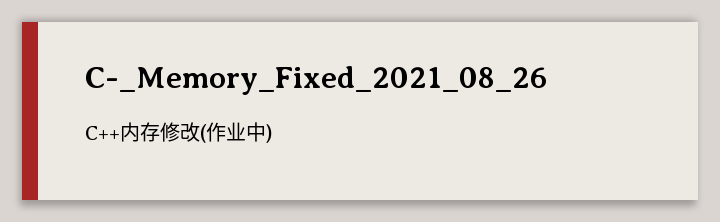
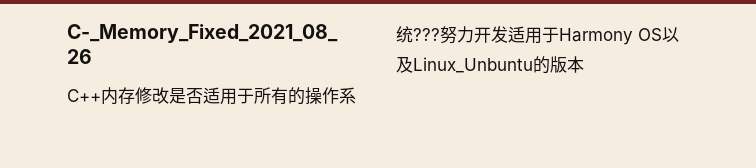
- C++内存修改(作业中)
+ C++内存修改是否适用于所有的操作系统???努力开发适用于Harmony OS以及Linux_Unbuntu的版本

